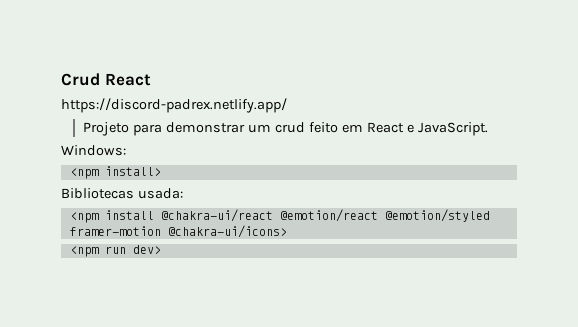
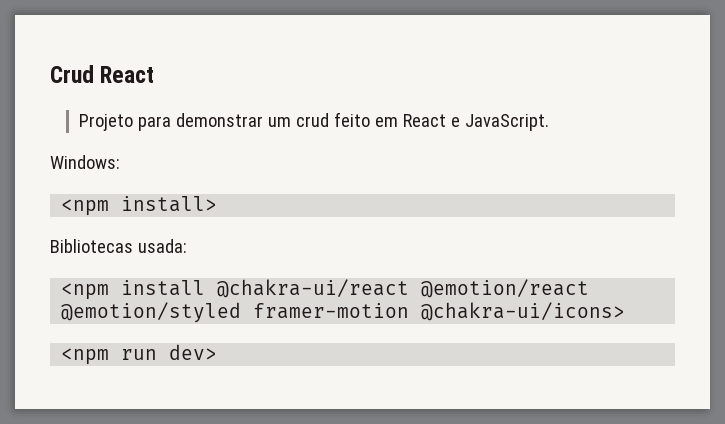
- https://discord-padrex.netlify.app/

